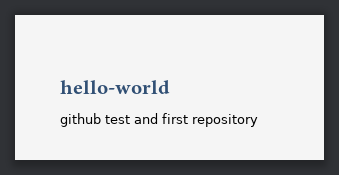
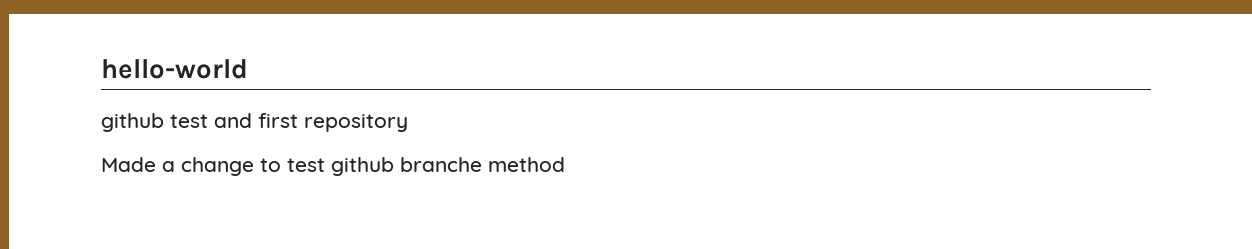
+ Made a change to test github branche method

